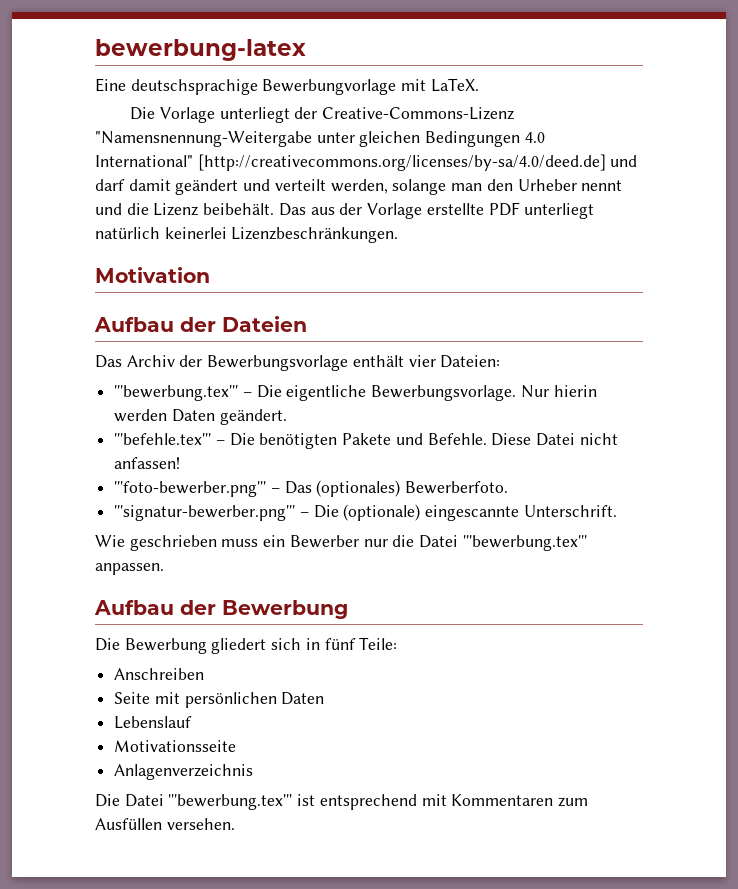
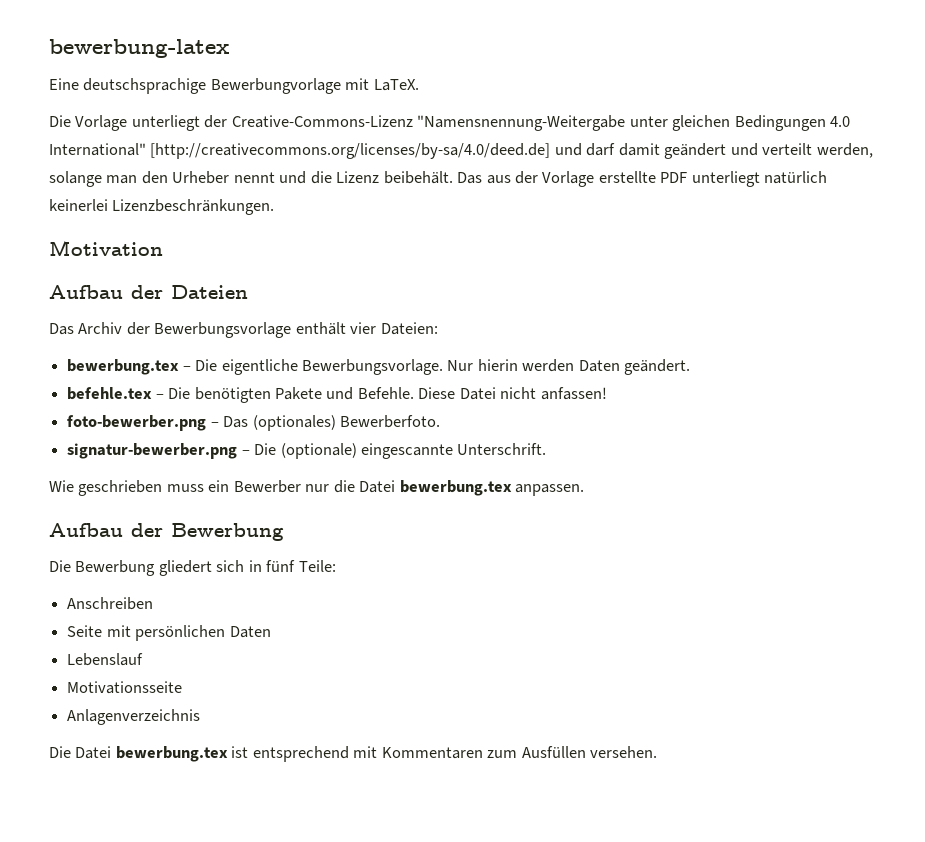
- '''bewerbung.tex''' – Die eigentliche Bewerbungsvorlage.
+ bewerbung.tex – Die eigentliche Bewerbungsvorlage.
- '''befehle.tex''' – Die benötigten Pakete und Befehle.
+ befehle.tex – Die benötigten Pakete und Befehle.
- '''foto-bewerber.png''' – Das (optionales) Bewerberfoto.
+ foto-bewerber.png – Das (optionales) Bewerberfoto.
- '''signatur-bewerber.png''' – Die (optionale) eingescannte Unterschrift.
+ signatur-bewerber.png – Die (optionale) eingescannte Unterschrift.
- Wie geschrieben muss ein Bewerber nur die Datei '''bewerbung.tex''' anpassen.
+ Wie geschrieben muss ein Bewerber nur die Datei bewerbung.tex anpassen.
- Die Datei '''bewerbung.tex''' ist entsprechend mit Kommentaren zum Ausfüllen versehen.
+ Die Datei bewerbung.tex ist entsprechend mit Kommentaren zum Ausfüllen versehen.

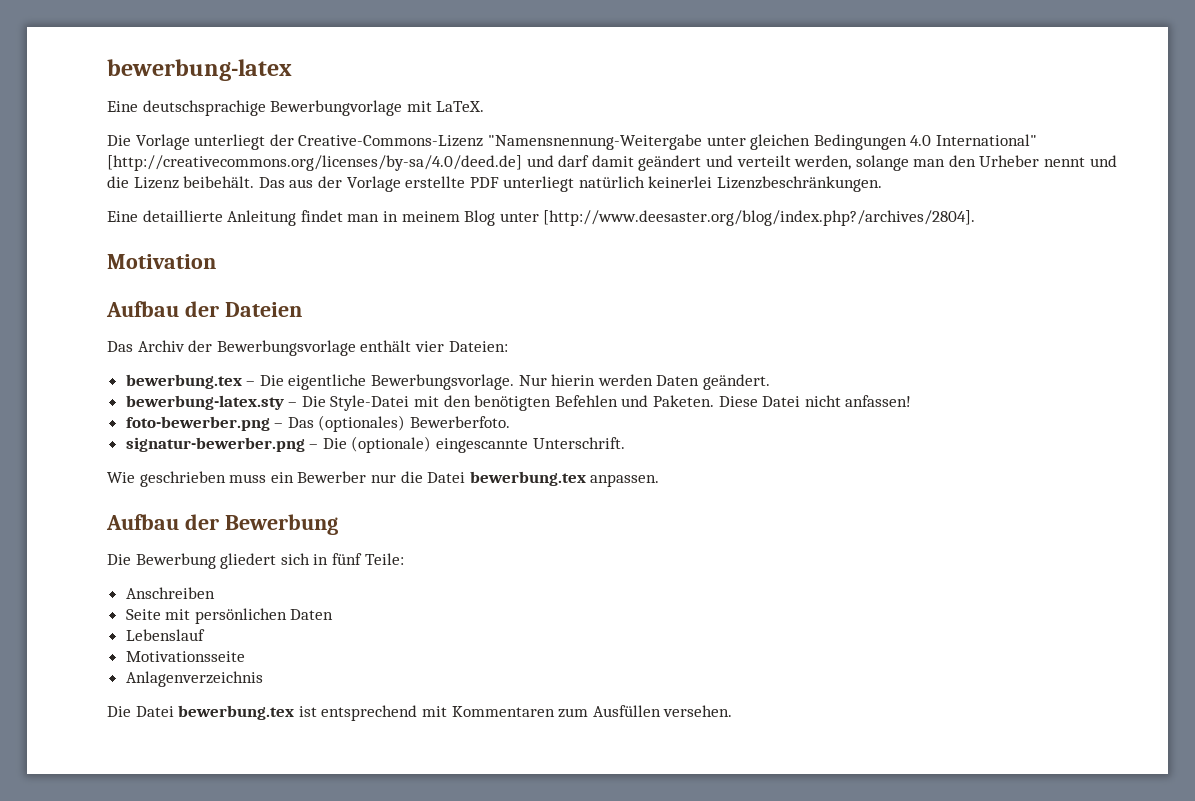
+ Eine detaillierte Anleitung findet man in meinem Blog unter [http://www.deesaster.org/blog/index.php?/archives/2804].
- befehle.tex – Die benötigten Pakete und Befehle.
+ bewerbung-latex.sty – Die Style-Datei mit den benötigten Befehlen und Paketen.

